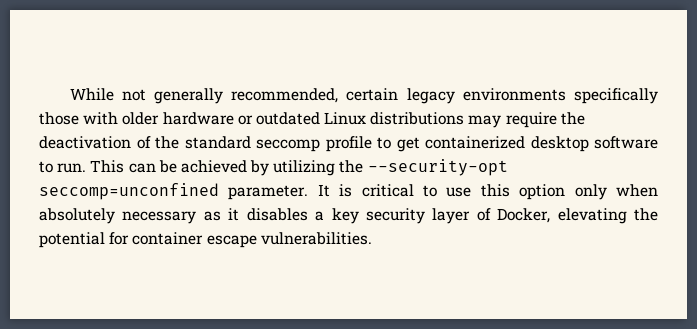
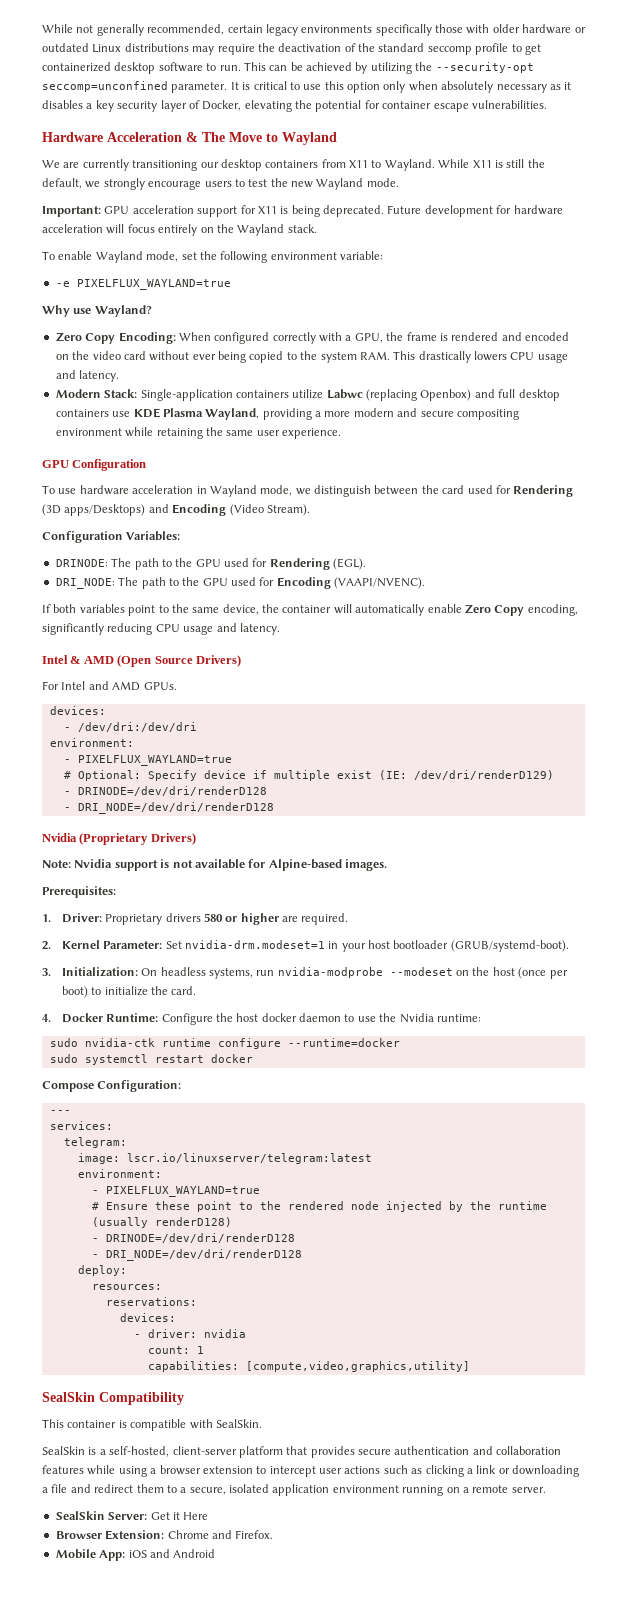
+ Hardware Acceleration & The Move to Wayland
+ We are currently transitioning our desktop containers from X11 to Wayland. While X11 is still the default, we strongly encourage users to test the new Wayland mode.
+ Important: GPU acceleration support for X11 is being deprecated. Future development for hardware acceleration will focus entirely on the Wayland stack.
+ To enable Wayland mode, set the following environment variable:
+ -e PIXELFLUX_WAYLAND=true
+ Why use Wayland?
+ Zero Copy Encoding: When configured correctly with a GPU, the frame is rendered and encoded on the video card without ever being copied to the system RAM. This drastically lowers CPU usage and latency.
+ Modern Stack: Single-application containers utilize Labwc (replacing Openbox) and full desktop containers use KDE Plasma Wayland, providing a more modern and secure compositing environment while retaining the same user experience.
+ GPU Configuration
+ To use hardware acceleration in Wayland mode, we distinguish between the card used for Rendering (3D apps/Desktops) and Encoding (Video Stream).
+ Configuration Variables:
+ DRINODE: The path to the GPU used for Rendering (EGL).
+ DRI_NODE: The path to the GPU used for Encoding (VAAPI/NVENC).
+ If both variables point to the same device, the container will automatically enable Zero Copy encoding, significantly reducing CPU usage and latency.
+ Intel & AMD (Open Source Drivers)
+ For Intel and AMD GPUs.
+ devices:
+ - /dev/dri:/dev/dri
+ environment:
+ - PIXELFLUX_WAYLAND=true
+ # Optional: Specify device if multiple exist (IE: /dev/dri/renderD129)
+ - DRINODE=/dev/dri/renderD128
+ - DRI_NODE=/dev/dri/renderD128
+ Nvidia (Proprietary Drivers)
+ Note: Nvidia support is not available for Alpine-based images.
+ Prerequisites:
+ 1. Driver: Proprietary drivers 580 or higher are required.
+ 2. Kernel Parameter: Set nvidia-drm.modeset=1 in your host bootloader (GRUB/systemd-boot).
+ 3. Initialization: On headless systems, run nvidia-modprobe --modeset on the host (once per boot) to initialize the card.
+ 4. Docker Runtime: Configure the host docker daemon to use the Nvidia runtime:
+ sudo nvidia-ctk runtime configure --runtime=docker
+ sudo systemctl restart docker
+ Compose Configuration:
+ ---
+ services:
+ telegram:
+ image: lscr.io/linuxserver/telegram:latest
+ environment:
+ - PIXELFLUX_WAYLAND=true
+ # Ensure these point to the rendered node injected by the runtime (usually renderD128)
+ - DRINODE=/dev/dri/renderD128
+ - DRI_NODE=/dev/dri/renderD128
+ deploy:
+ resources:
+ reservations:
+ devices:
+ - driver: nvidia
+ count: 1
+ capabilities: [compute,video,graphics,utility]
+ SealSkin Compatibility
+ This container is compatible with SealSkin.
+ SealSkin is a self-hosted, client-server platform that provides secure authentication and collaboration features while using a browser extension to intercept user actions such as clicking a link or downloading a file and redirect them to a secure, isolated application environment running on a remote server.
+ SealSkin Server: Get it Here
+ Browser Extension: Chrome and Firefox.
+ Mobile App: iOS and Android

